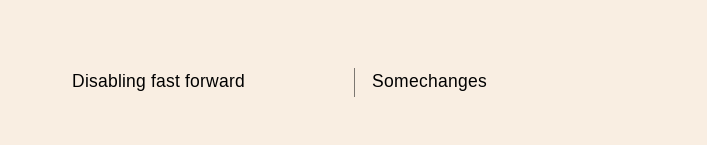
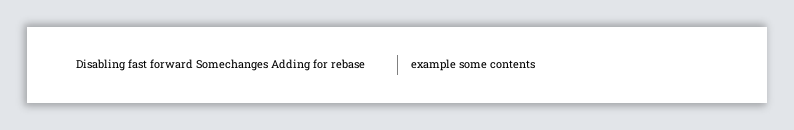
- Disabling fast forward Somechanges
+ Disabling fast forward Somechanges Adding for rebase example some contents

